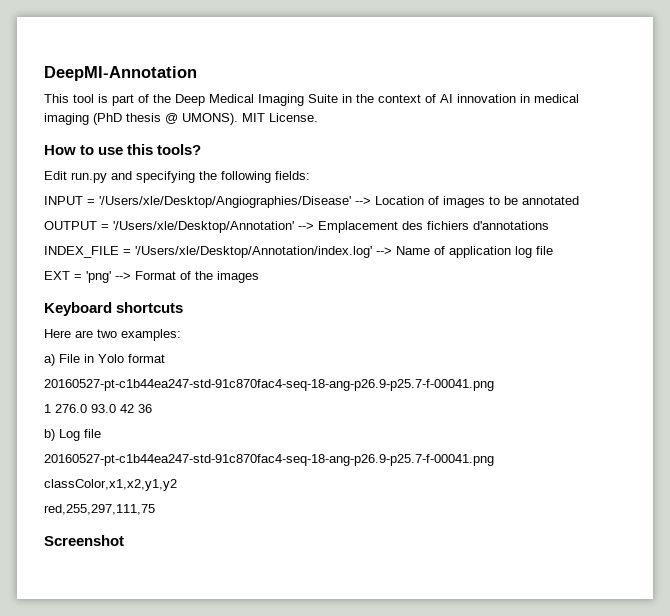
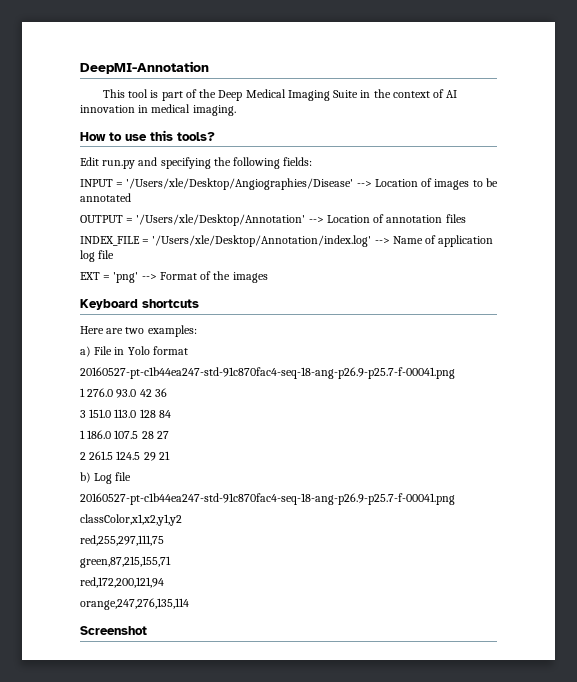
- This tool is part of the Deep Medical Imaging Suite in the context of AI innovation in medical imaging (PhD thesis @ UMONS). MIT License.
+ This tool is part of the Deep Medical Imaging Suite in the context of AI innovation in medical imaging.
- OUTPUT = '/Users/xle/Desktop/Annotation' --> Emplacement des fichiers d'annotations
+ OUTPUT = '/Users/xle/Desktop/Annotation' --> Location of annotation files
+ 3 151.0 113.0 128 84
+ 1 186.0 107.5 28 27
+ 2 261.5 124.5 29 21
+ green,87,215,155,71
+ red,172,200,121,94
+ orange,247,276,135,114

